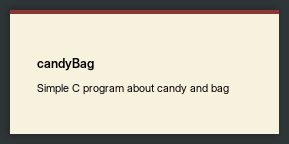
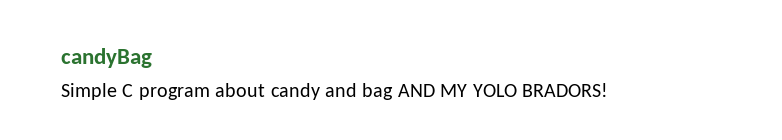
- Simple C program about candy and bag
+ Simple C program about candy and bag AND MY YOLO BRADORS!

